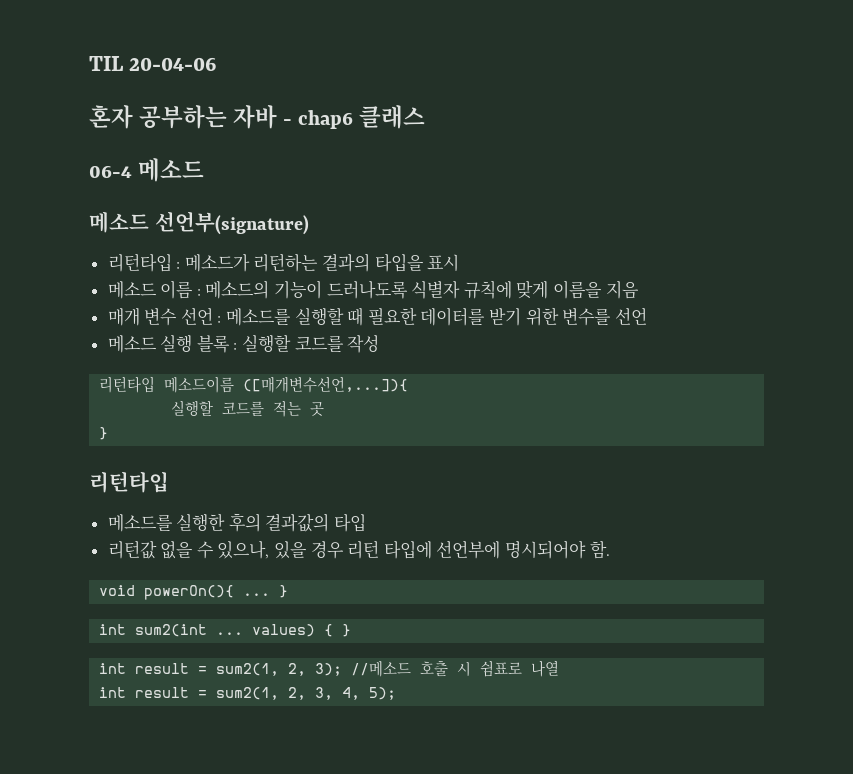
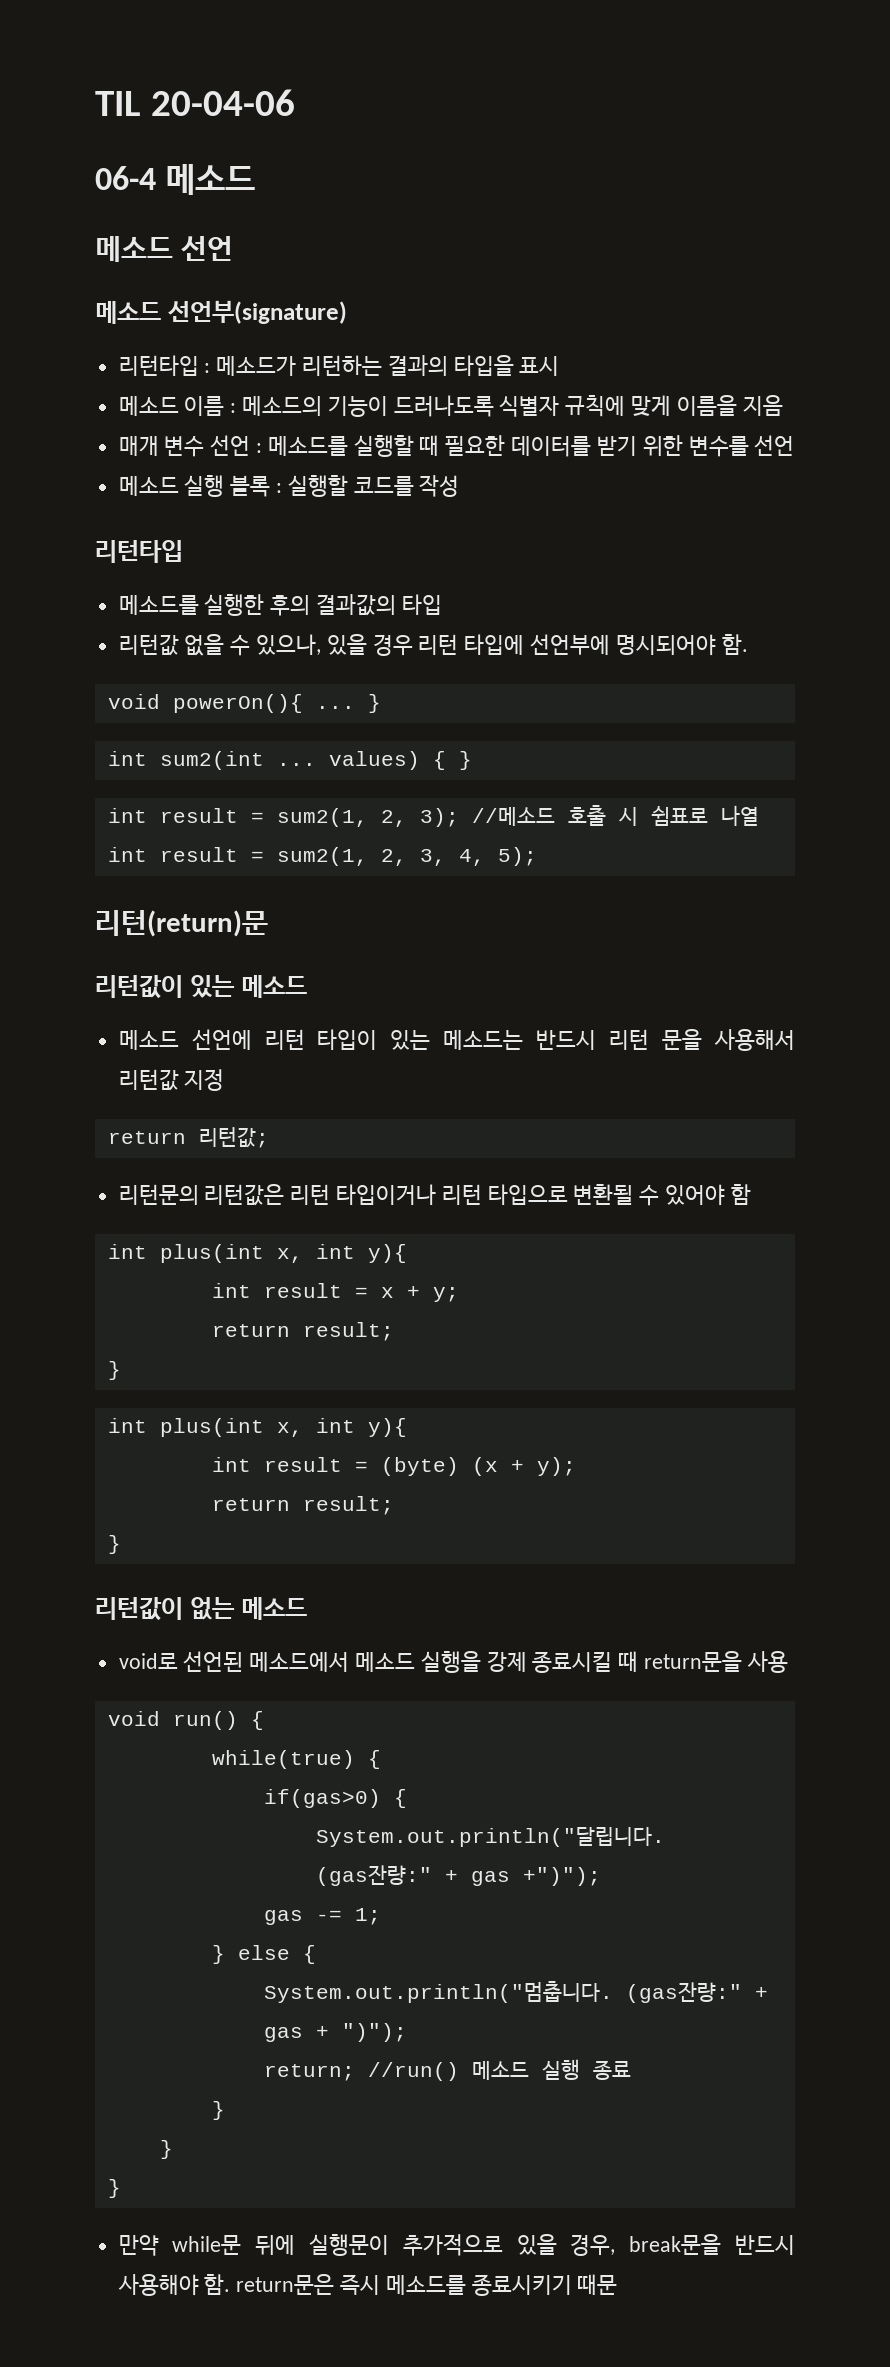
- 혼자 공부하는 자바 - chap6 클래스
+ 메소드 선언
- 리턴타입 메소드이름 ([매개변수선언,...]){
- 실행할 코드를 적는 곳
- }
+ 리턴(return)문
+ 리턴값이 있는 메소드
+ 메소드 선언에 리턴 타입이 있는 메소드는 반드시 리턴 문을 사용해서 리턴값 지정
+ return 리턴값;
+ 리턴문의 리턴값은 리턴 타입이거나 리턴 타입으로 변환될 수 있어야 함
+ int plus(int x, int y){
+ int result = x + y;
+ return result;
+ }
+ int plus(int x, int y){
+ int result = (byte) (x + y);
+ return result;
+ }
+ 리턴값이 없는 메소드
+ void로 선언된 메소드에서 메소드 실행을 강제 종료시킬 때 return문을 사용
+ void run() {
+ while(true) {
+ if(gas>0) {
+ System.out.println("달립니다. (gas잔량:" + gas +")");
+ gas -= 1;
+ } else {
+ System.out.println("멈춥니다. (gas잔량:" + gas + ")");
+ return; //run() 메소드 실행 종료
+ }
+ }
+ }
+ 만약 while문 뒤에 실행문이 추가적으로 있을 경우, break문을 반드시 사용해야 함. return문은 즉시 메소드를 종료시키기 때문

